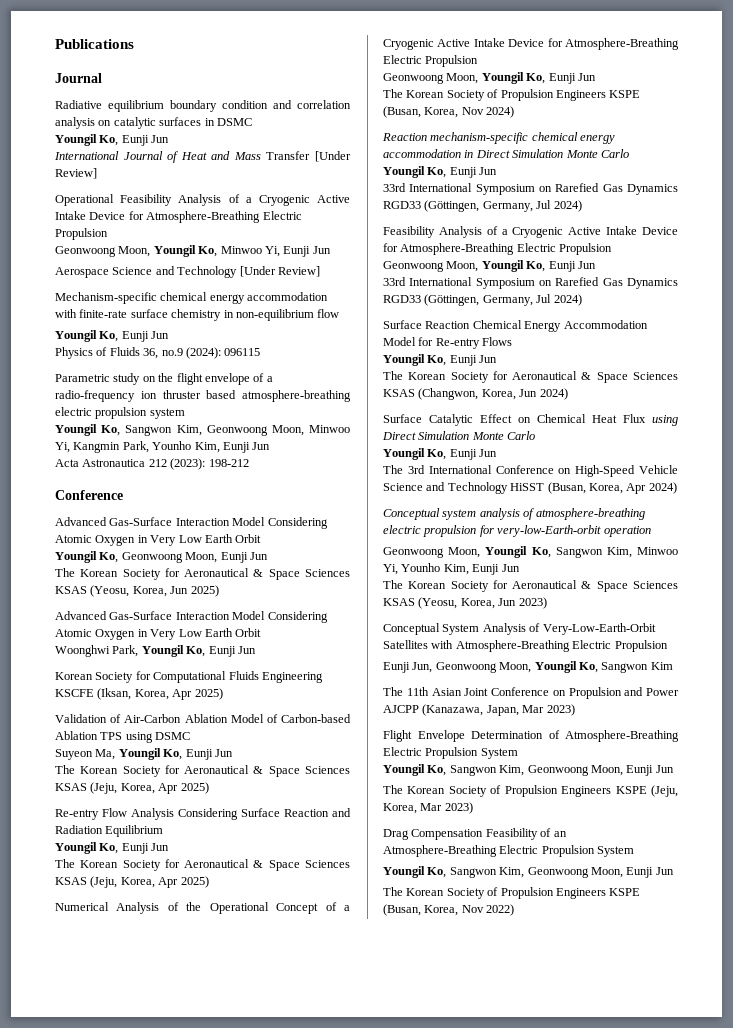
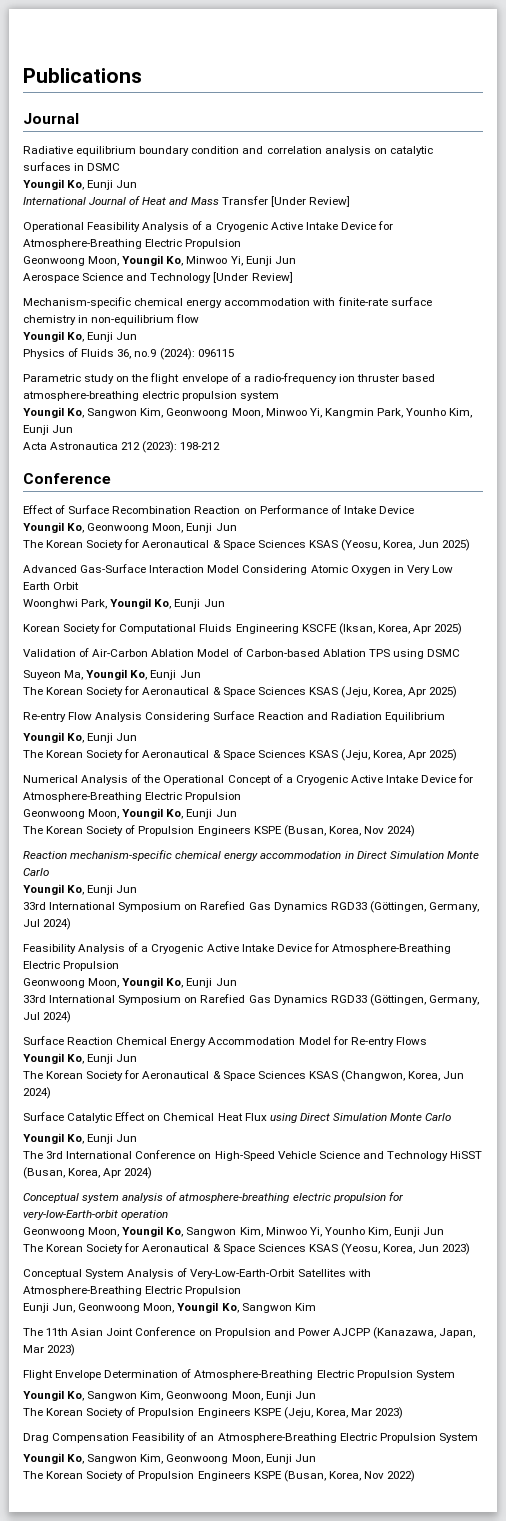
  Acta Astronautica 212 (2023): 198-212
  Conference
- Advanced Gas-Surface Interaction Model Considering Atomic Oxygen in Very Low Earth Orbit
+ Effect of Surface Recombination Reaction on Performance of Intake Device

